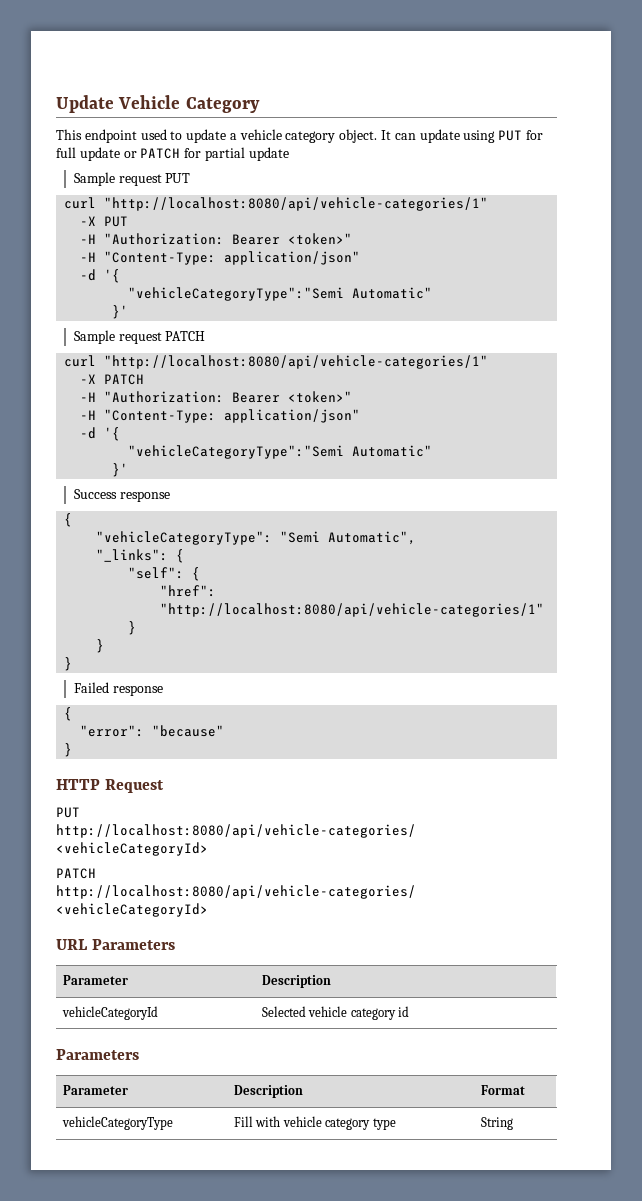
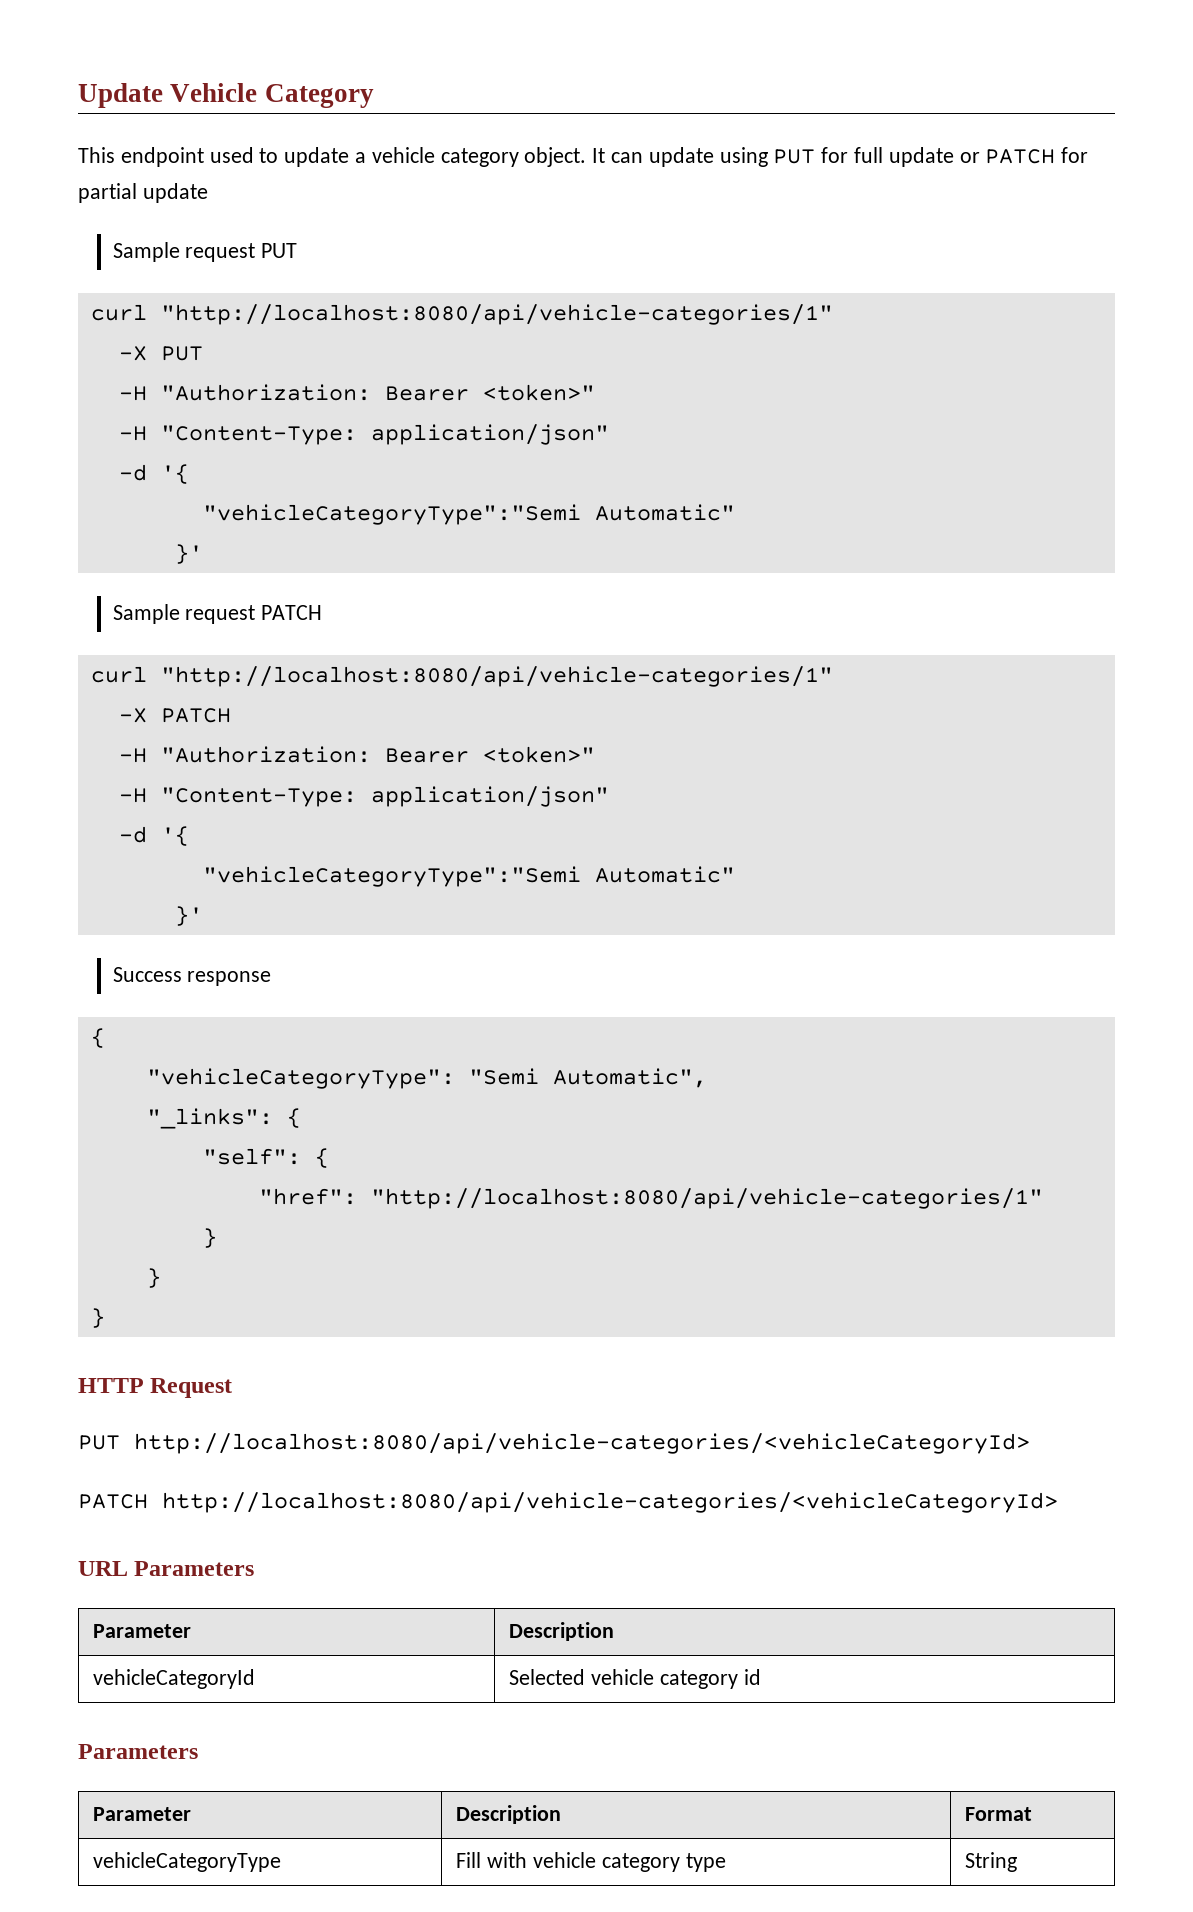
- Failed response
- {
- "error": "because"
- }

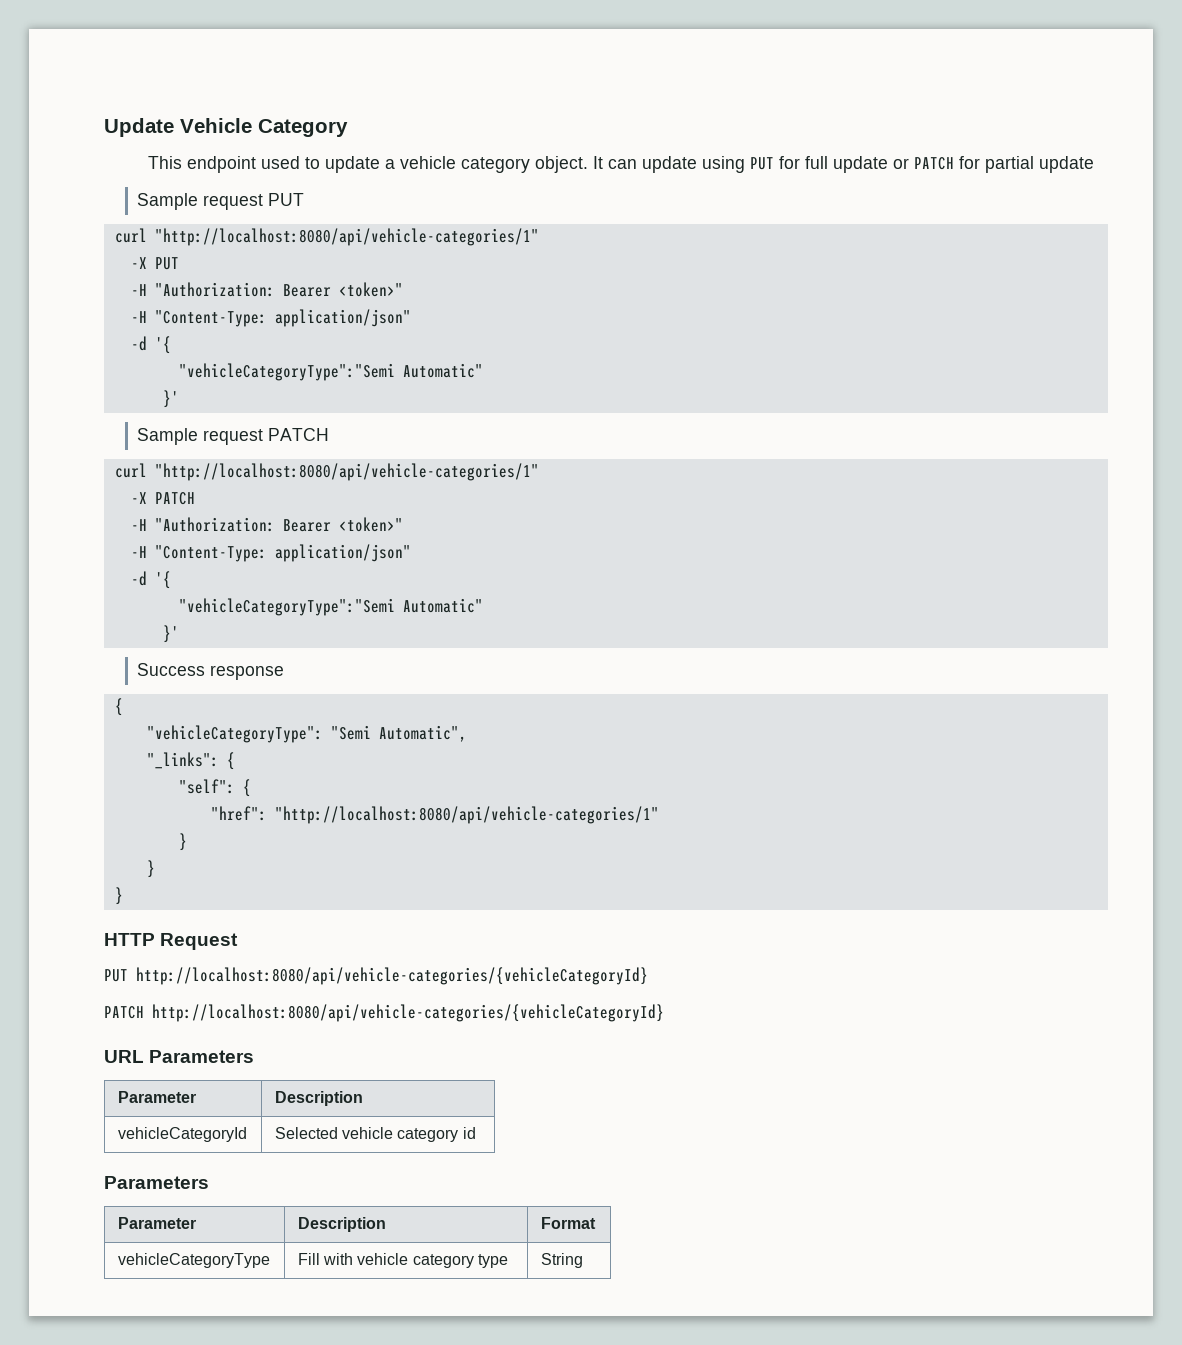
- PUT http://localhost:8080/api/vehicle-categories/<vehicleCategoryId>
- PATCH http://localhost:8080/api/vehicle-categories/<vehicleCategoryId>
+ PUT http://localhost:8080/api/vehicle-categories/{vehicleCategoryId}
+ PATCH http://localhost:8080/api/vehicle-categories/{vehicleCategoryId}

